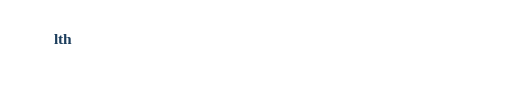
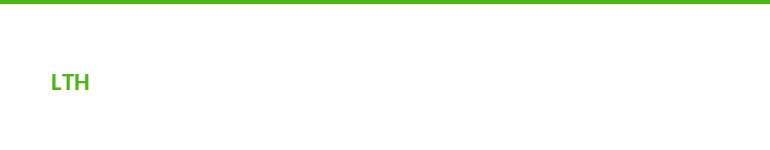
- lth
+ LTH

